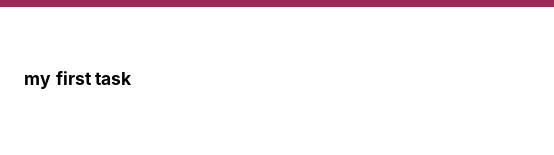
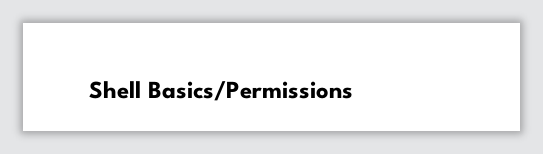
- my first task
+ Shell Basics/Permissions

